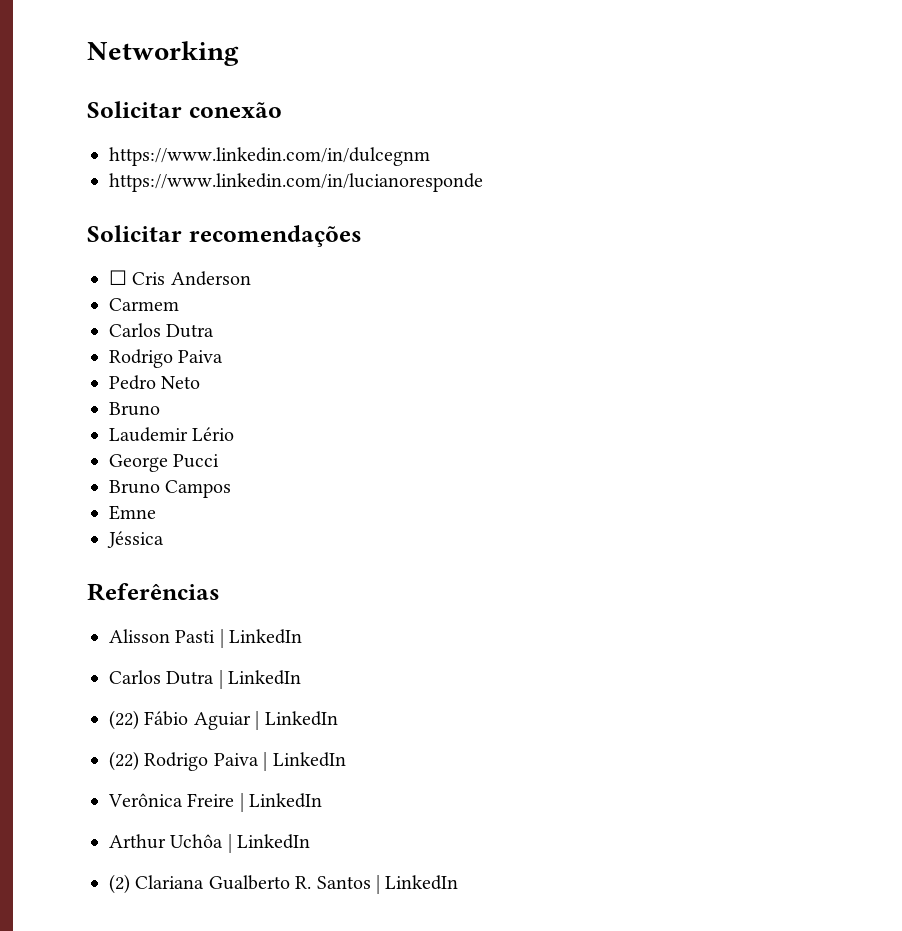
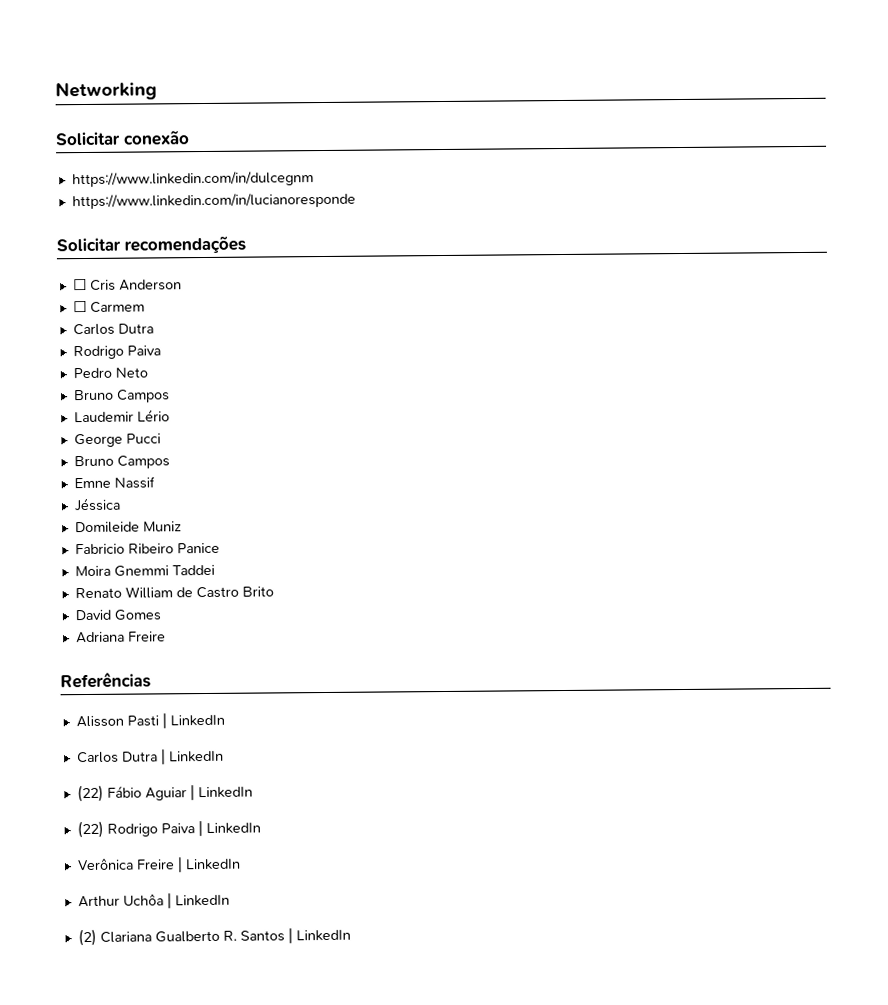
- Carmem
+ ☐ Carmem
  Pedro Neto
- Bruno
+ Bruno Campos
- Emne
+ Emne Nassif
+ Domileide Muniz
+ Fabricio Ribeiro Panice
+ Moira Gnemmi Taddei
+ Renato William de Castro Brito
+ David Gomes
+ Adriana Freire

